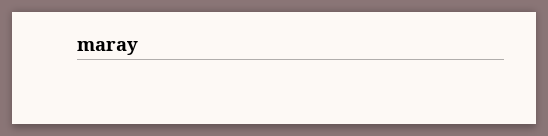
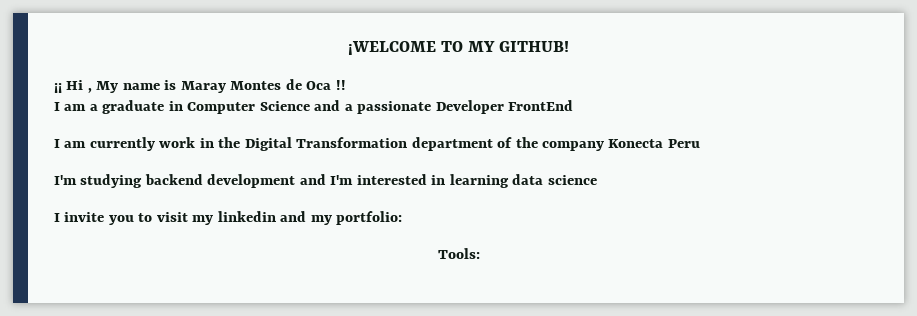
- maray
+ ¡WELCOME TO MY GITHUB!
+ ¡¡ Hi , My name is Maray Montes de Oca !!
+ I am a graduate in Computer Science and a passionate Developer FrontEnd
+ I am currently work in the Digital Transformation department of the company Konecta Peru
+ I'm studying backend development and I'm interested in learning data science
+ I invite you to visit my linkedin and my portfolio:
+ Tools:

